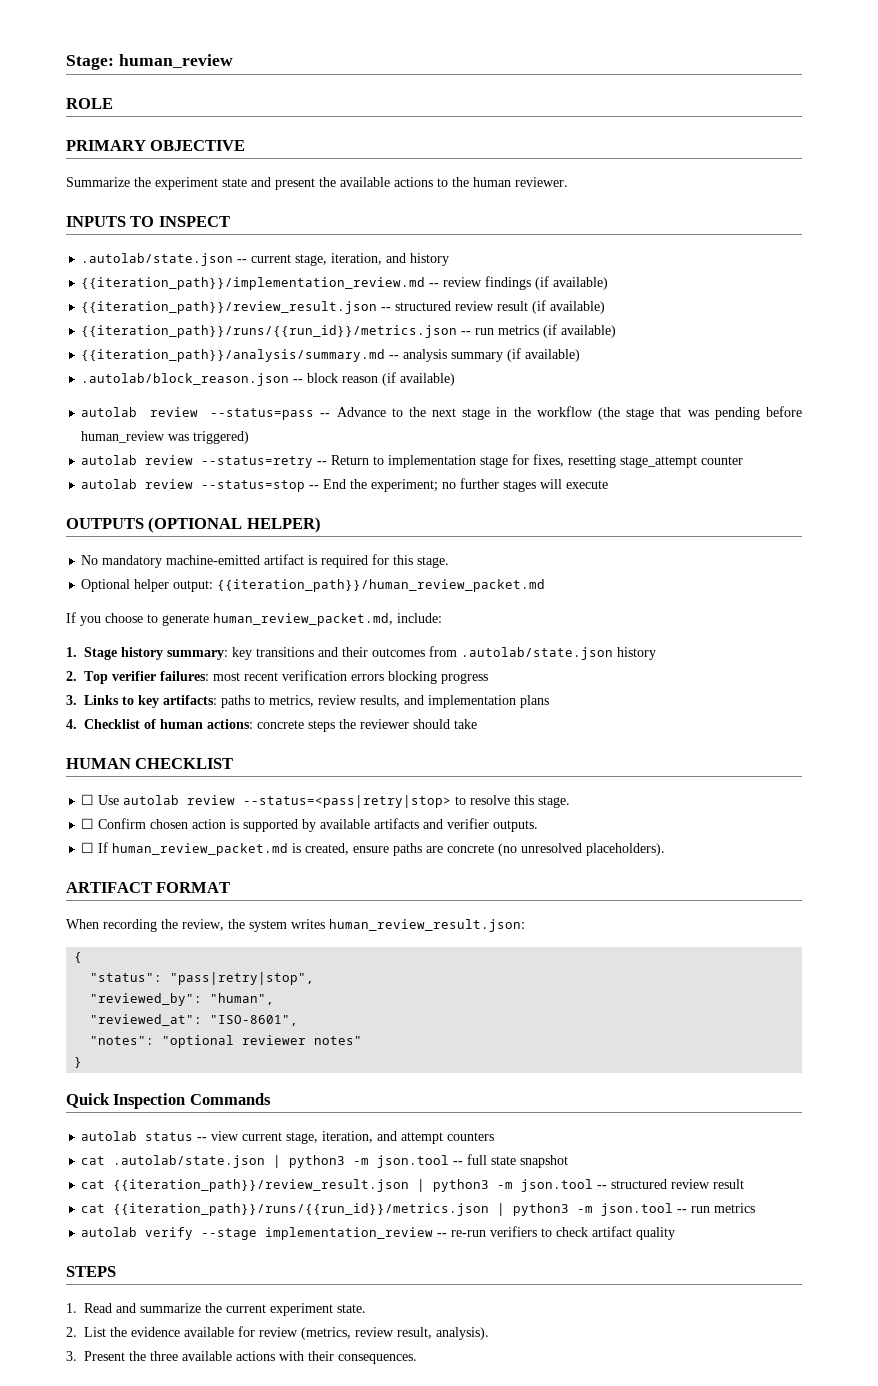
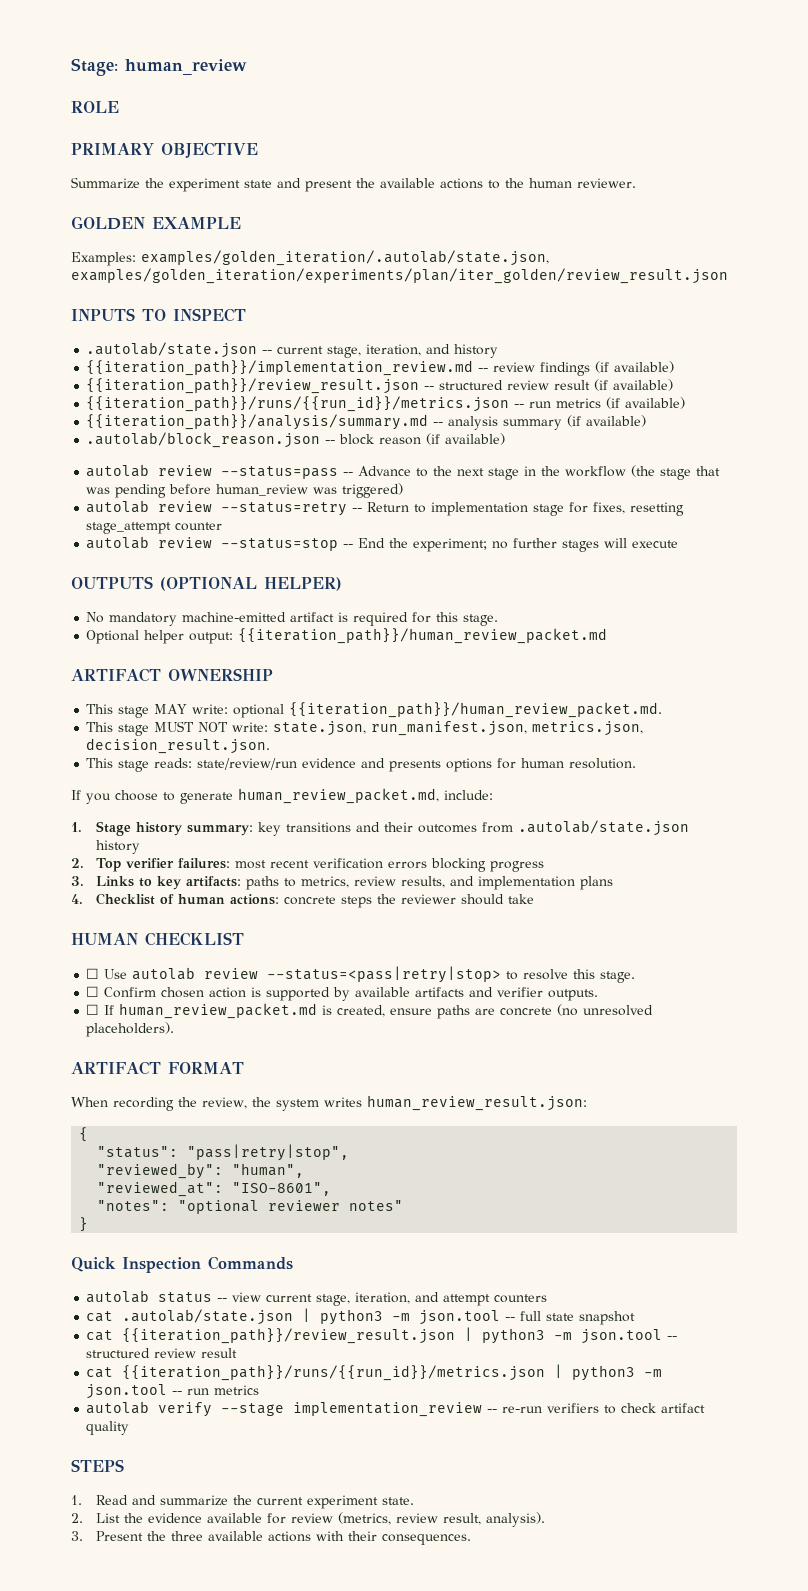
+ GOLDEN EXAMPLE
+ Examples: examples/golden_iteration/.autolab/state.json, examples/golden_iteration/experiments/plan/iter_golden/review_result.json
+ ARTIFACT OWNERSHIP
+ This stage MAY write: optional {{iteration_path}}/human_review_packet.md.
+ This stage MUST NOT write: state.json, run_manifest.json, metrics.json, decision_result.json.
+ This stage reads: state/review/run evidence and presents options for human resolution.

